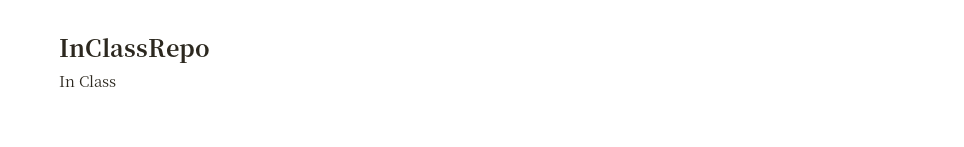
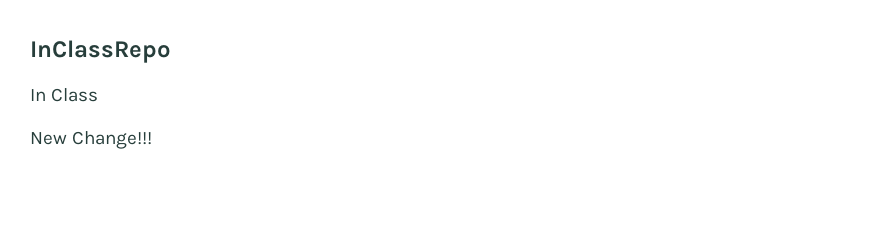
+ New Change!!!

